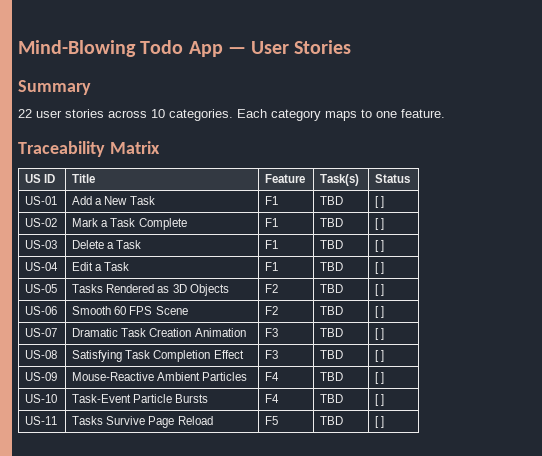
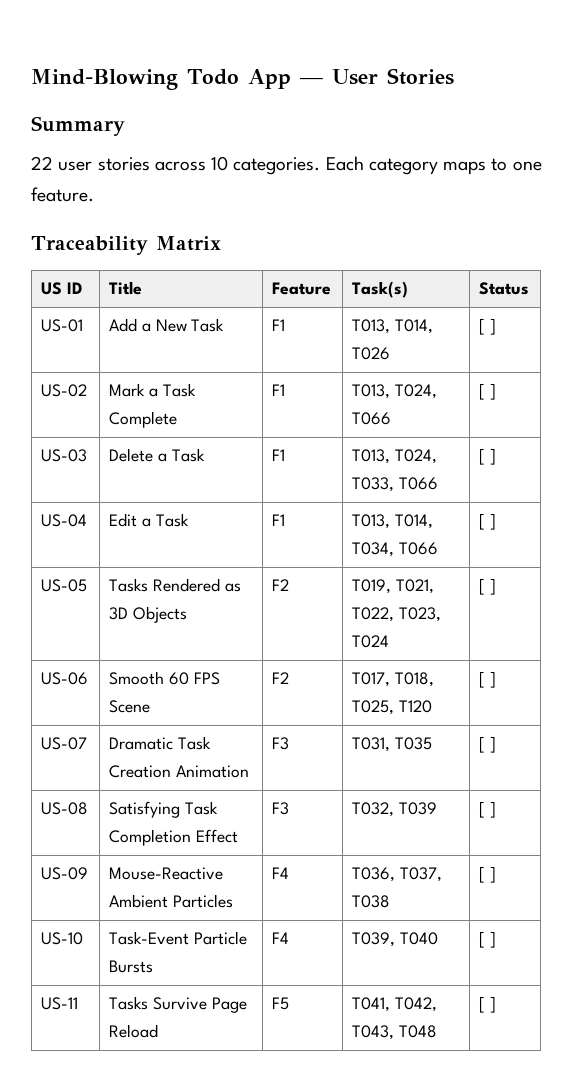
- US-01 | Add a New Task | F1 | TBD | [ ]
+ US-01 | Add a New Task | F1 | T013, T014, T026 | [ ]
- US-02 | Mark a Task Complete | F1 | TBD | [ ]
+ US-02 | Mark a Task Complete | F1 | T013, T024, T066 | [ ]
- US-03 | Delete a Task | F1 | TBD | [ ]
+ US-03 | Delete a Task | F1 | T013, T024, T033, T066 | [ ]
- US-04 | Edit a Task | F1 | TBD | [ ]
+ US-04 | Edit a Task | F1 | T013, T014, T034, T066 | [ ]
- US-05 | Tasks Rendered as 3D Objects | F2 | TBD | [ ]
+ US-05 | Tasks Rendered as 3D Objects | F2 | T019, T021, T022, T023, T024 | [ ]
- US-06 | Smooth 60 FPS Scene | F2 | TBD | [ ]
+ US-06 | Smooth 60 FPS Scene | F2 | T017, T018, T025, T120 | [ ]
- US-07 | Dramatic Task Creation Animation | F3 | TBD | [ ]
+ US-07 | Dramatic Task Creation Animation | F3 | T031, T035 | [ ]
- US-08 | Satisfying Task Completion Effect | F3 | TBD | [ ]
+ US-08 | Satisfying Task Completion Effect | F3 | T032, T039 | [ ]
- US-09 | Mouse-Reactive Ambient Particles | F4 | TBD | [ ]
+ US-09 | Mouse-Reactive Ambient Particles | F4 | T036, T037, T038 | [ ]
- US-10 | Task-Event Particle Bursts | F4 | TBD | [ ]
+ US-10 | Task-Event Particle Bursts | F4 | T039, T040 | [ ]
- US-11 | Tasks Survive Page Reload | F5 | TBD | [ ]
+ US-11 | Tasks Survive Page Reload | F5 | T041, T042, T043, T048 | [ ]

